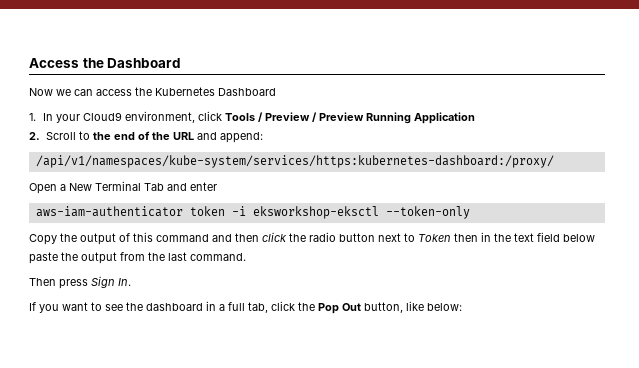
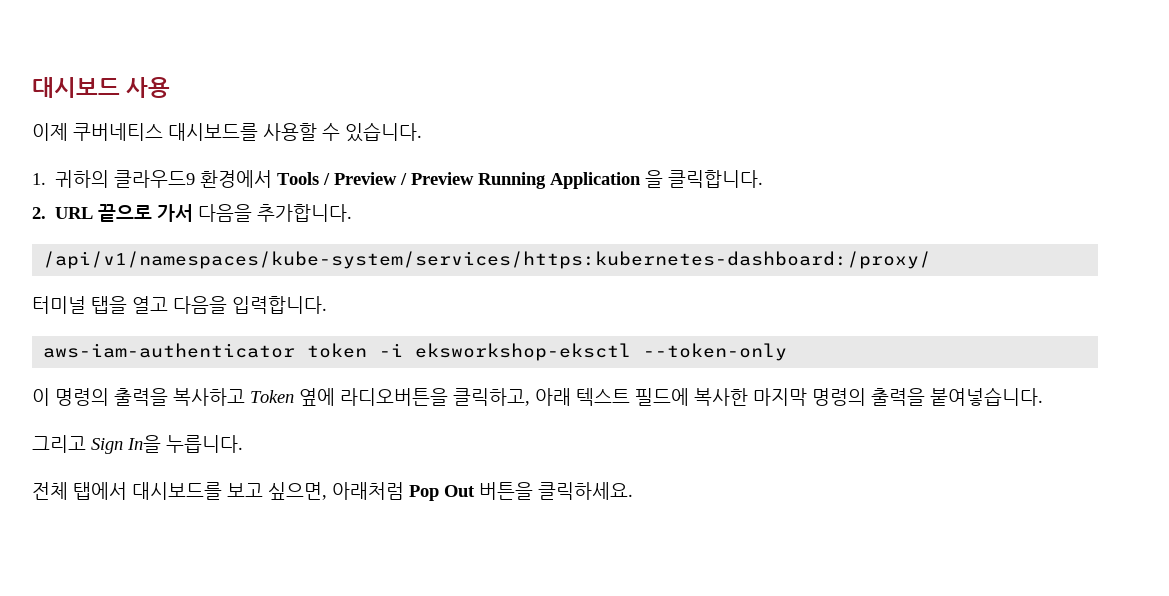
- Access the Dashboard
- Now we can access the Kubernetes Dashboard
- 1. In your Cloud9 environment, click Tools / Preview / Preview Running Application
+ 대시보드 사용
+ 이제 쿠버네티스 대시보드를 사용할 수 있습니다.
+ 1. 귀하의 클라우드9 환경에서 Tools / Preview / Preview Running Application 을 클릭합니다.
- 2. Scroll to the end of the URL and append:
+ 2. URL 끝으로 가서 다음을 추가합니다.
  /api/v1/namespaces/kube-system/services/https:kubernetes-dashboard:/proxy/
- Open a New Terminal Tab and enter
+ 터미널 탭을 열고 다음을 입력합니다.
- Copy the output of this command and then click the radio button next to Token then in the text field below paste the output from the last command.
- Then press Sign In.
- If you want to see the dashboard in a full tab, click the Pop Out button, like below:
+ 이 명령의 출력을 복사하고 Token 옆에 라디오버튼을 클릭하고, 아래 텍스트 필드에 복사한 마지막 명령의 출력을 붙여넣습니다.
+ 그리고 Sign In을 누릅니다.
+ 전체 탭에서 대시보드를 보고 싶으면, 아래처럼 Pop Out 버튼을 클릭하세요.

